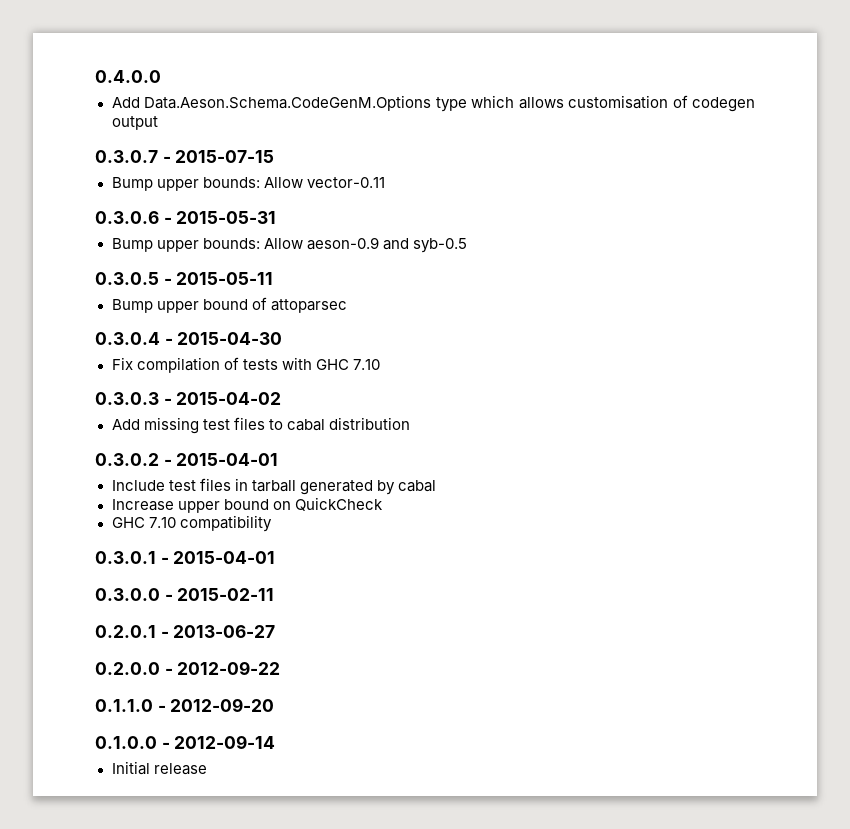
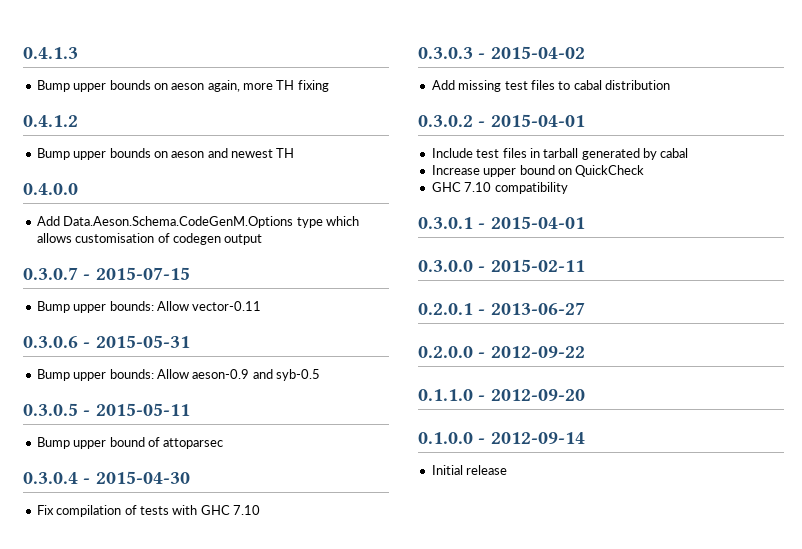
+ 0.4.1.3
+ Bump upper bounds on aeson again, more TH fixing
+ 0.4.1.2
+ Bump upper bounds on aeson and newest TH

